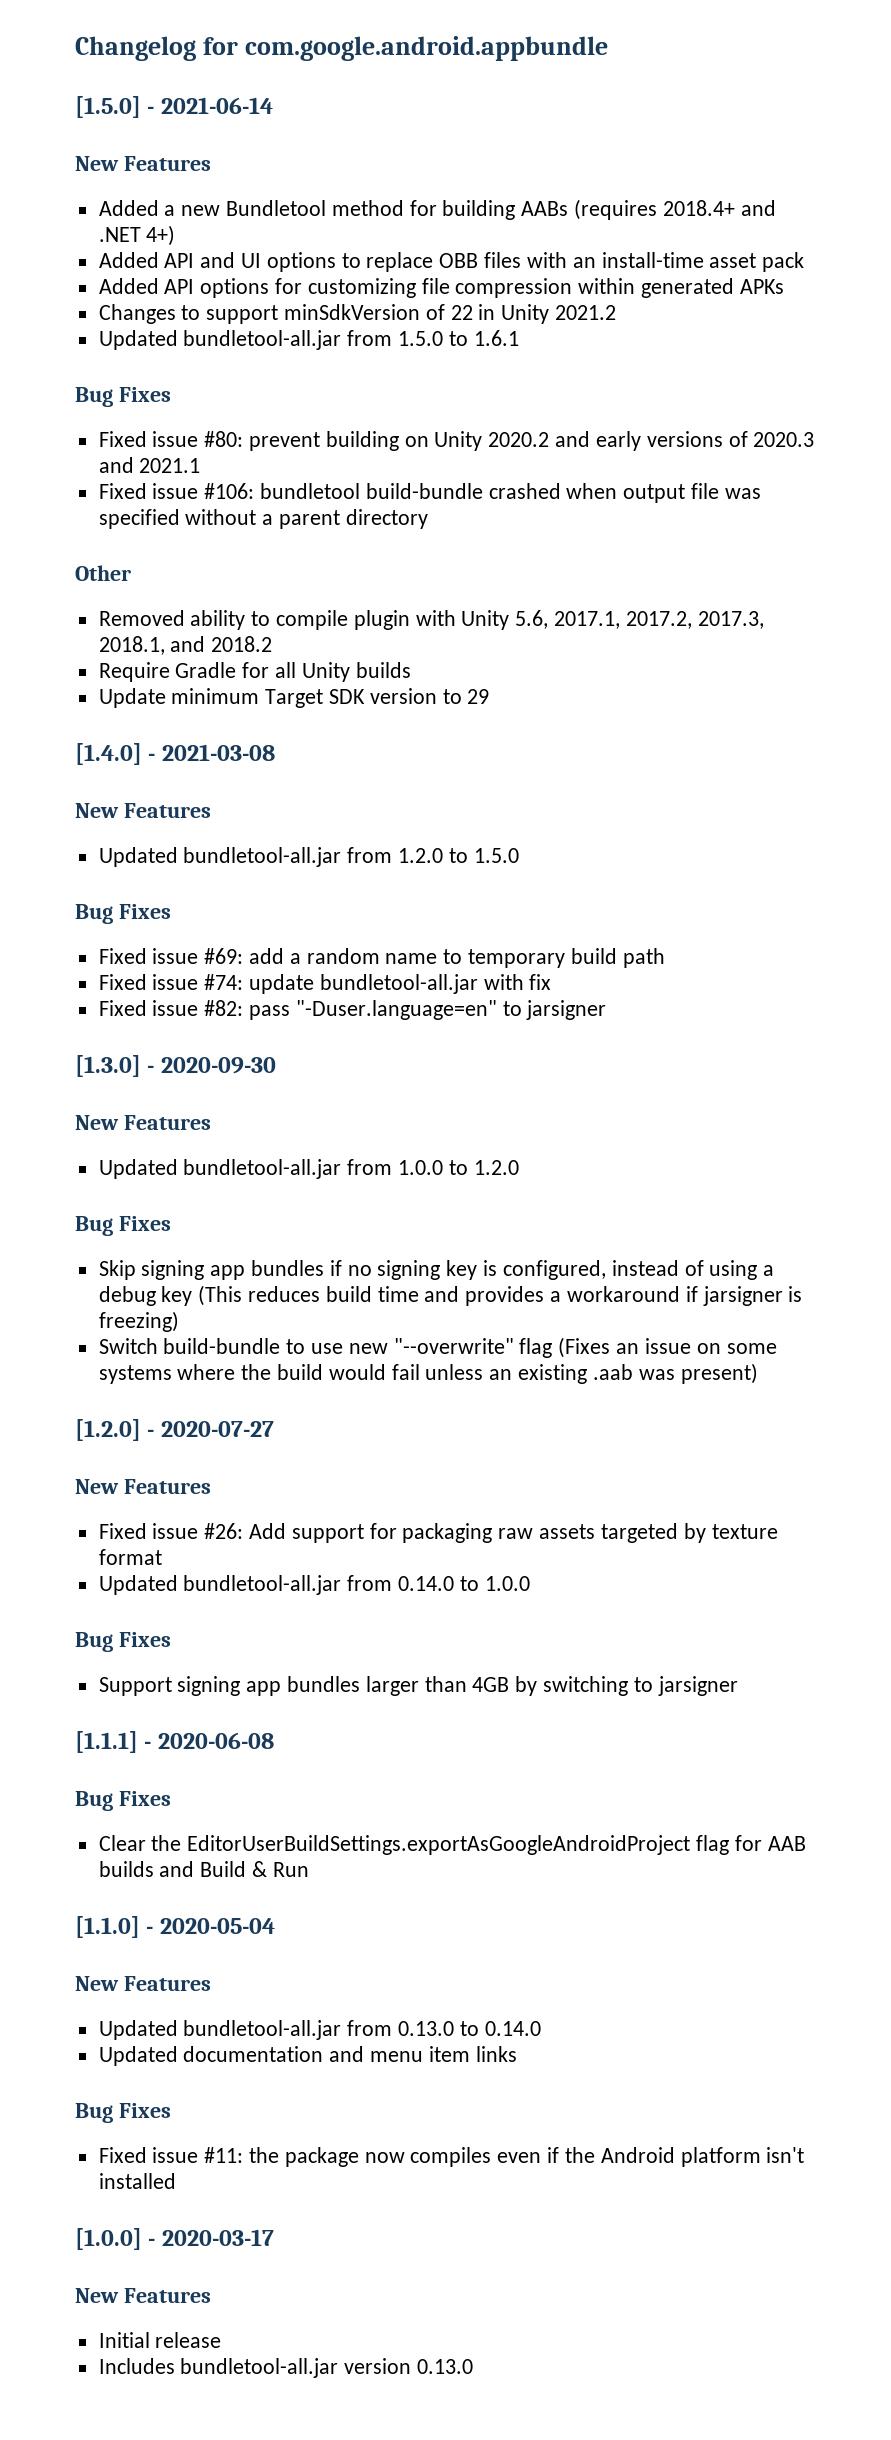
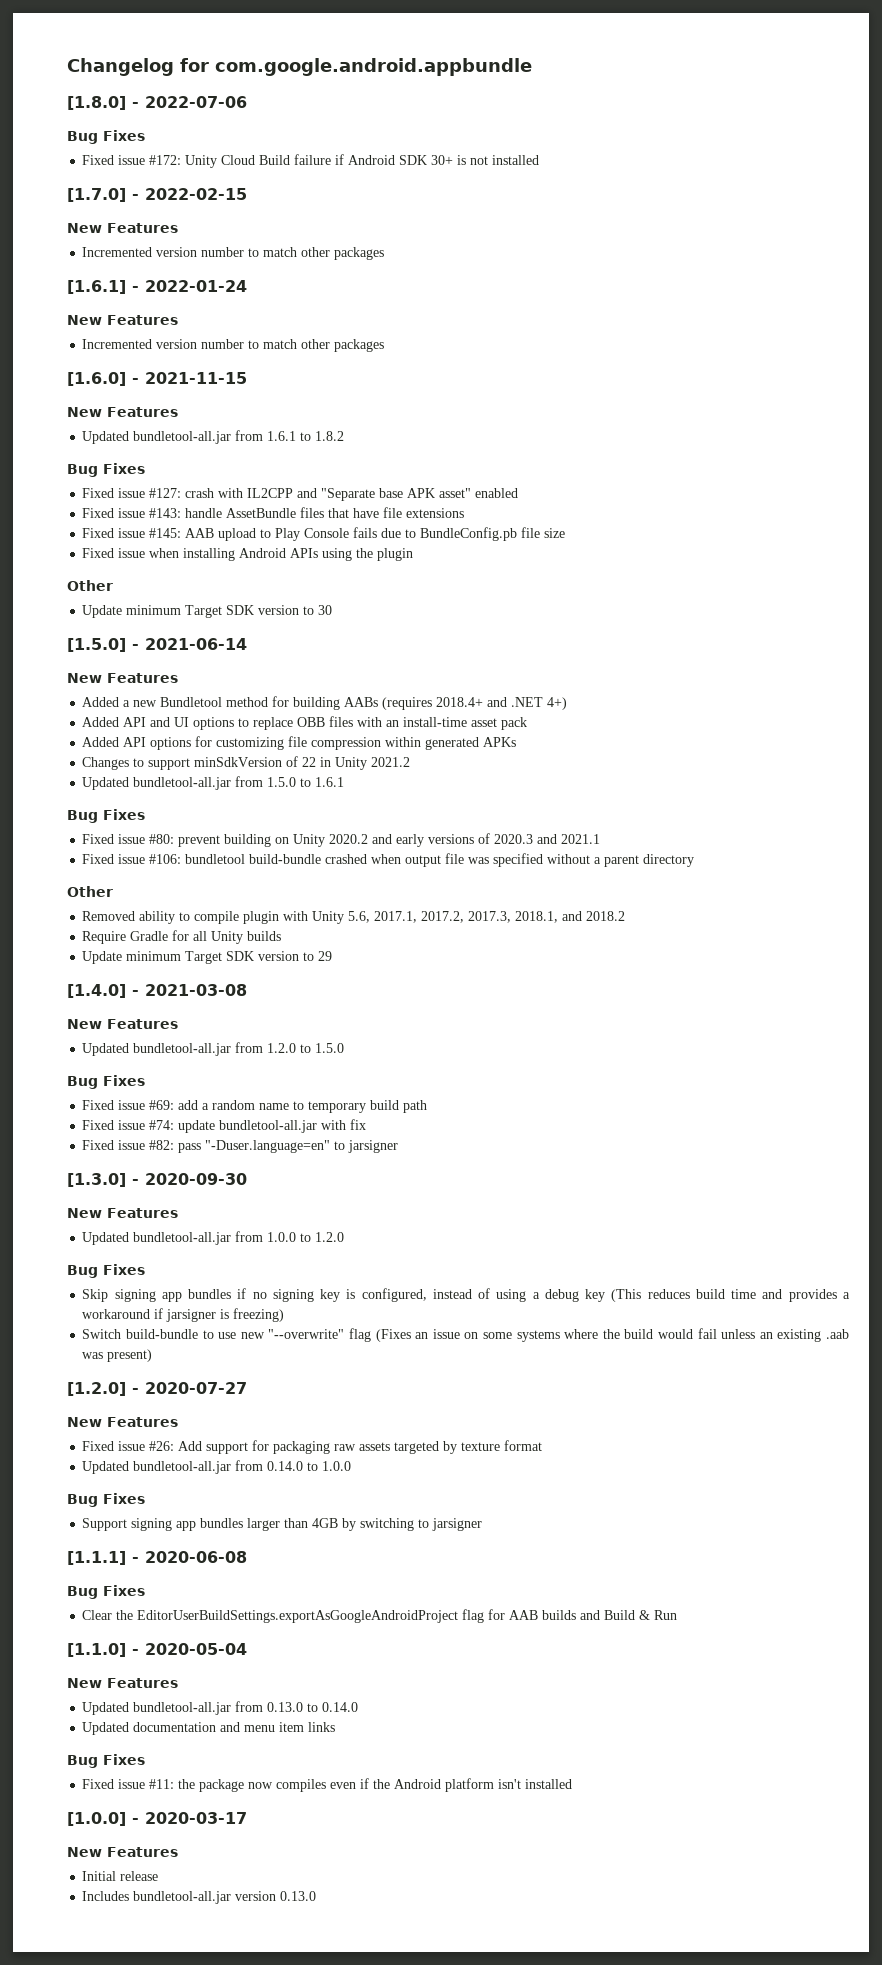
+ [1.8.0] - 2022-07-06
+ Bug Fixes
+ Fixed issue #172: Unity Cloud Build failure if Android SDK 30+ is not installed
+ [1.7.0] - 2022-02-15
+ New Features
+ Incremented version number to match other packages
+ [1.6.1] - 2022-01-24
+ New Features
+ Incremented version number to match other packages
+ [1.6.0] - 2021-11-15
+ New Features
+ Updated bundletool-all.jar from 1.6.1 to 1.8.2
+ Bug Fixes
+ Fixed issue #127: crash with IL2CPP and "Separate base APK asset" enabled
+ Fixed issue #143: handle AssetBundle files that have file extensions
+ Fixed issue #145: AAB upload to Play Console fails due to BundleConfig.pb file size
+ Fixed issue when installing Android APIs using the plugin
+ Other
+ Update minimum Target SDK version to 30

